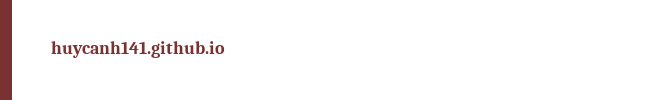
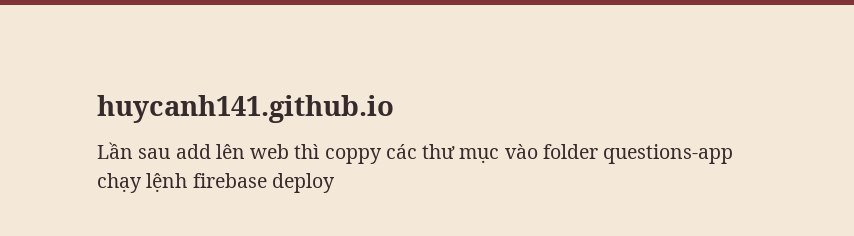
+ Lần sau add lên web thì coppy các thư mục vào folder questions-app chạy lệnh firebase deploy

